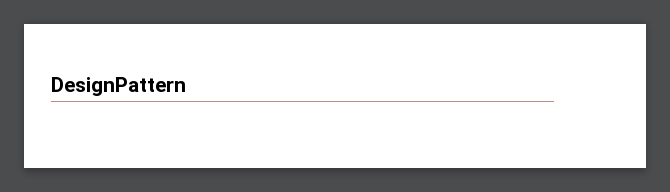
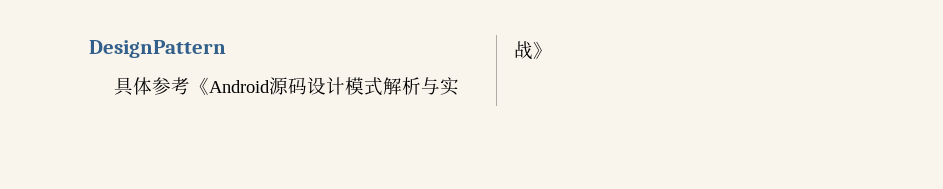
+ 具体参考《Android源码设计模式解析与实战》

